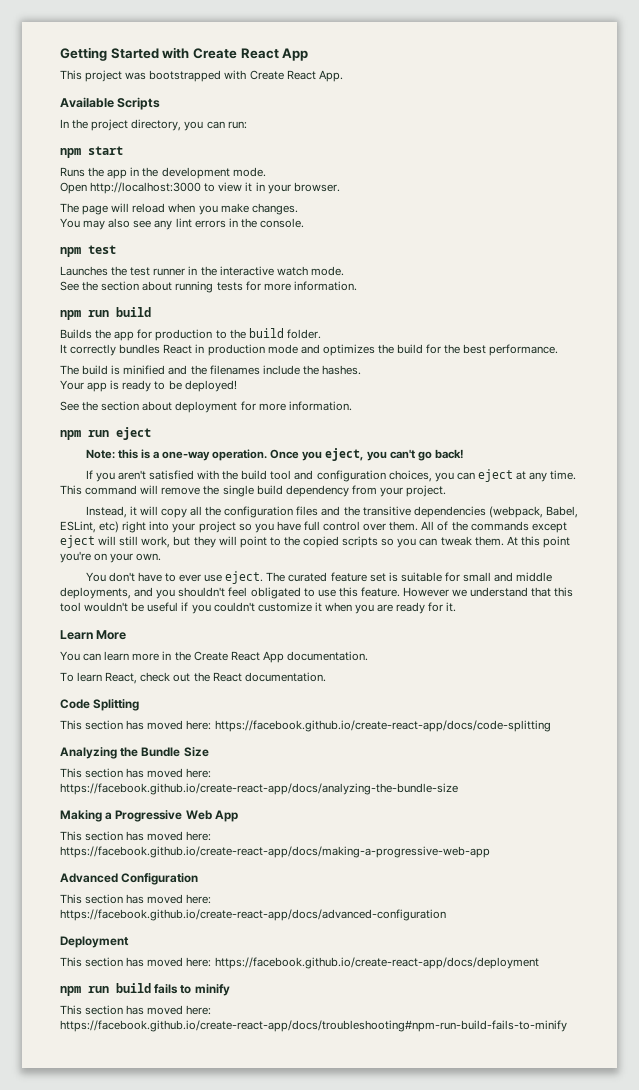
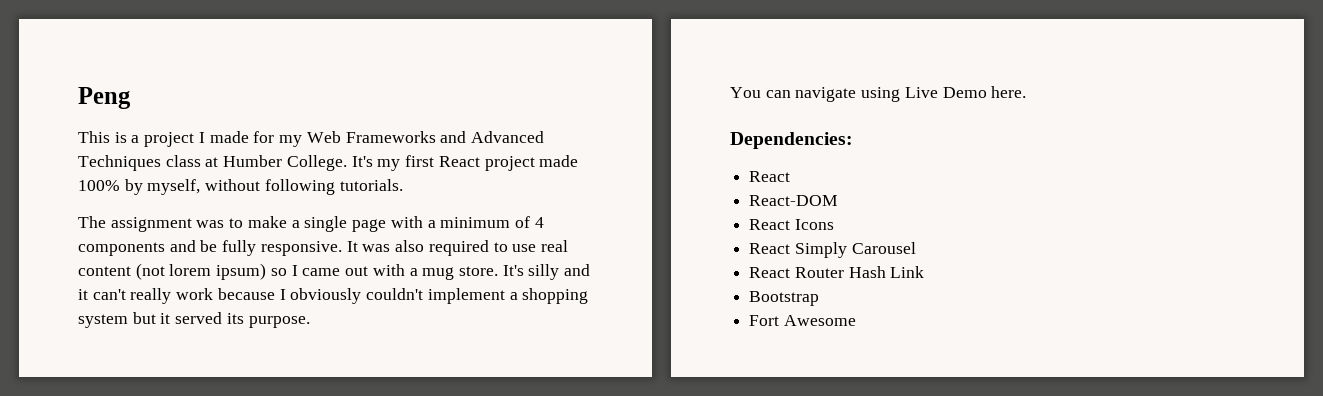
- Getting Started with Create React App
- This project was bootstrapped with Create React App.
- Available Scripts
- In the project directory, you can run:
- npm start
- Runs the app in the development mode.
- Open http://localhost:3000 to view it in your browser.
- The page will reload when you make changes.
- You may also see any lint errors in the console.
- npm test
- Launches the test runner in the interactive watch mode.
- See the section about running tests for more information.
- npm run build
- Builds the app for production to the build folder.
- It correctly bundles React in production mode and optimizes the build for the best performance.
- The build is minified and the filenames include the hashes.
- Your app is ready to be deployed!
- See the section about deployment for more information.
- npm run eject
- Note: this is a one-way operation. Once you eject, you can't go back!
- If you aren't satisfied with the build tool and configuration choices, you can eject at any time. This command will remove the single build dependency from your project.
- Instead, it will copy all the configuration files and the transitive dependencies (webpack, Babel, ESLint, etc) right into your project so you have full control over them. All of the commands except eject will still work, but they will point to the copied scripts so you can tweak them. At this point you're on your own.
- You don't have to ever use eject. The curated feature set is suitable for small and middle deployments, and you shouldn't feel obligated to use this feature. However we understand that this tool wouldn't be useful if you couldn't customize it when you are ready for it.
- Learn More
- You can learn more in the Create React App documentation.
- To learn React, check out the React documentation.
- Code Splitting
- This section has moved here: https://facebook.github.io/create-react-app/docs/code-splitting
- Analyzing the Bundle Size
- This section has moved here: https://facebook.github.io/create-react-app/docs/analyzing-the-bundle-size
- Making a Progressive Web App
- This section has moved here: https://facebook.github.io/create-react-app/docs/making-a-progressive-web-app
- Advanced Configuration
- This section has moved here: https://facebook.github.io/create-react-app/docs/advanced-configuration
- Deployment
- This section has moved here: https://facebook.github.io/create-react-app/docs/deployment
- npm run build fails to minify
- This section has moved here: https://facebook.github.io/create-react-app/docs/troubleshooting#npm-run-build-fails-to-minify
+ Peng
+ This is a project I made for my Web Frameworks and Advanced Techniques class at Humber College. It's my first React project made 100% by myself, without following tutorials.
+ The assignment was to make a single page with a minimum of 4 components and be fully responsive. It was also required to use real content (not lorem ipsum) so I came out with a mug store. It's silly and it can't really work because I obviously couldn't implement a shopping system but it served its purpose.
+ You can navigate using Live Demo here.
+ Dependencies:
+ React
+ React-DOM
+ React Icons
+ React Simply Carousel
+ React Router Hash Link
+ Bootstrap
+ Fort Awesome

